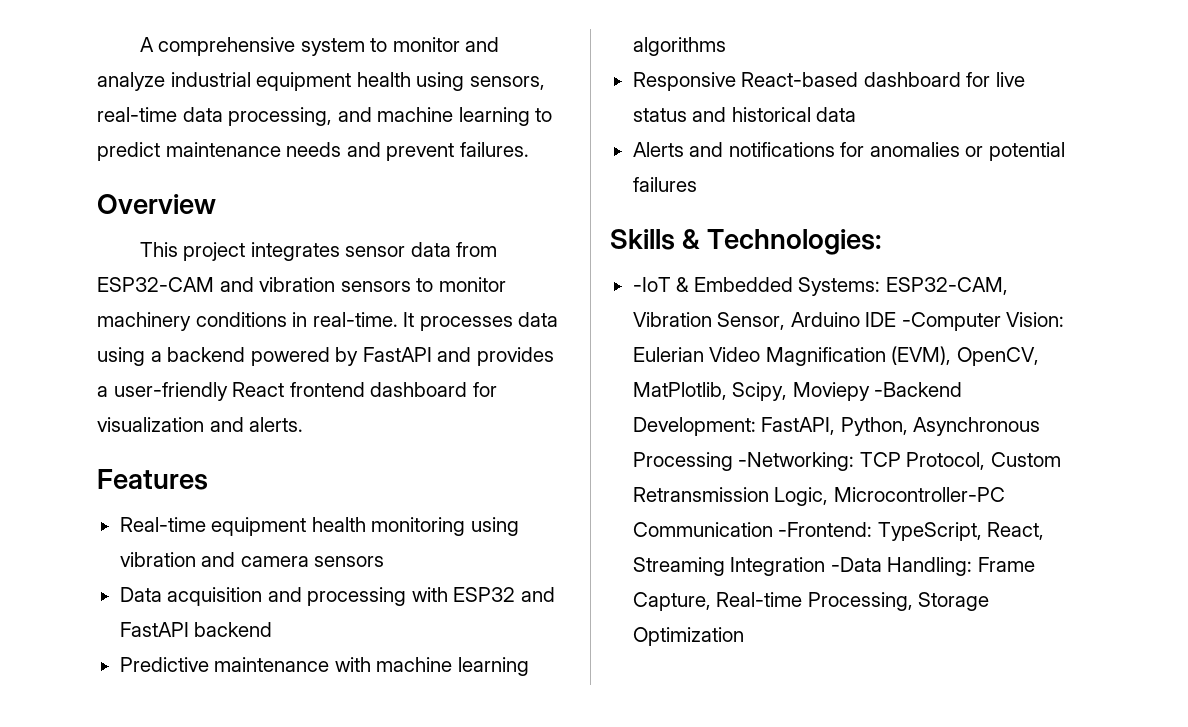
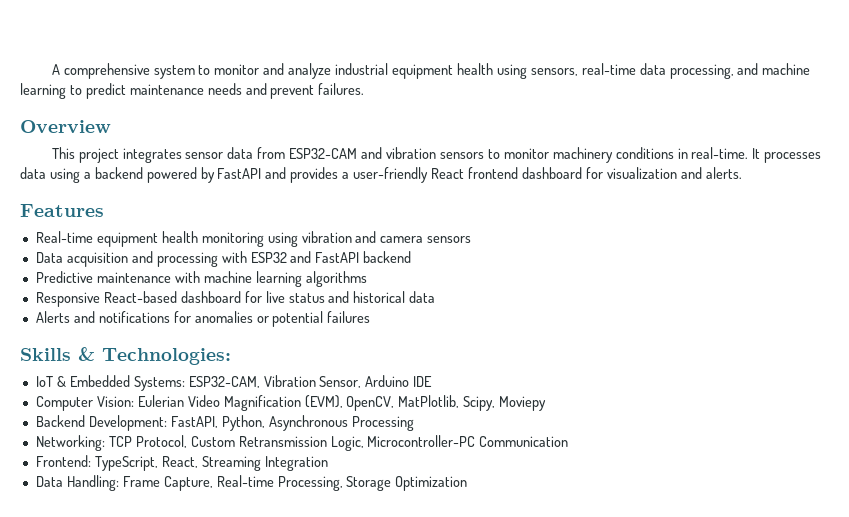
- -IoT & Embedded Systems: ESP32-CAM, Vibration Sensor, Arduino IDE -Computer Vision: Eulerian Video Magnification (EVM), OpenCV, MatPlotlib, Scipy, Moviepy -Backend Development: FastAPI, Python, Asynchronous Processing -Networking: TCP Protocol, Custom Retransmission Logic, Microcontroller-PC Communication -Frontend: TypeScript, React, Streaming Integration -Data Handling: Frame Capture, Real-time Processing, Storage Optimization
+ IoT & Embedded Systems: ESP32-CAM, Vibration Sensor, Arduino IDE
+ Computer Vision: Eulerian Video Magnification (EVM), OpenCV, MatPlotlib, Scipy, Moviepy
+ Backend Development: FastAPI, Python, Asynchronous Processing
+ Networking: TCP Protocol, Custom Retransmission Logic, Microcontroller-PC Communication
+ Frontend: TypeScript, React, Streaming Integration
+ Data Handling: Frame Capture, Real-time Processing, Storage Optimization

